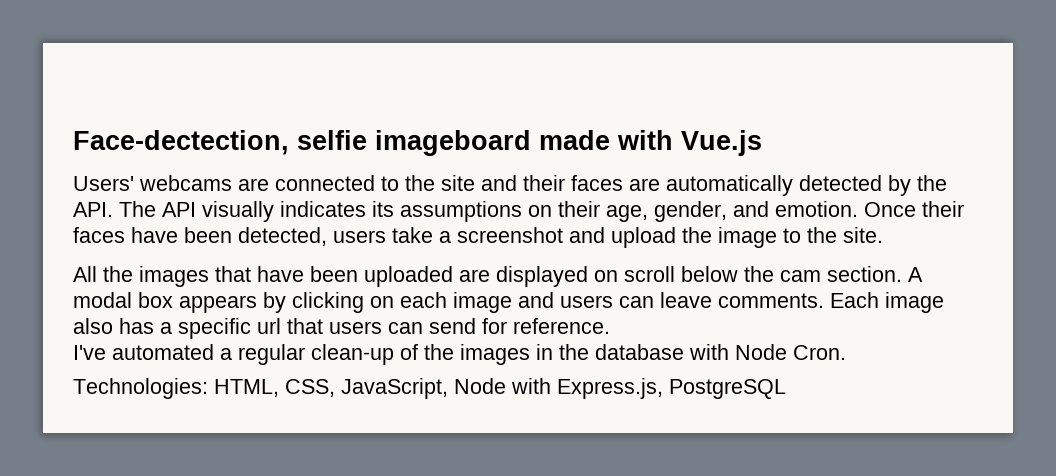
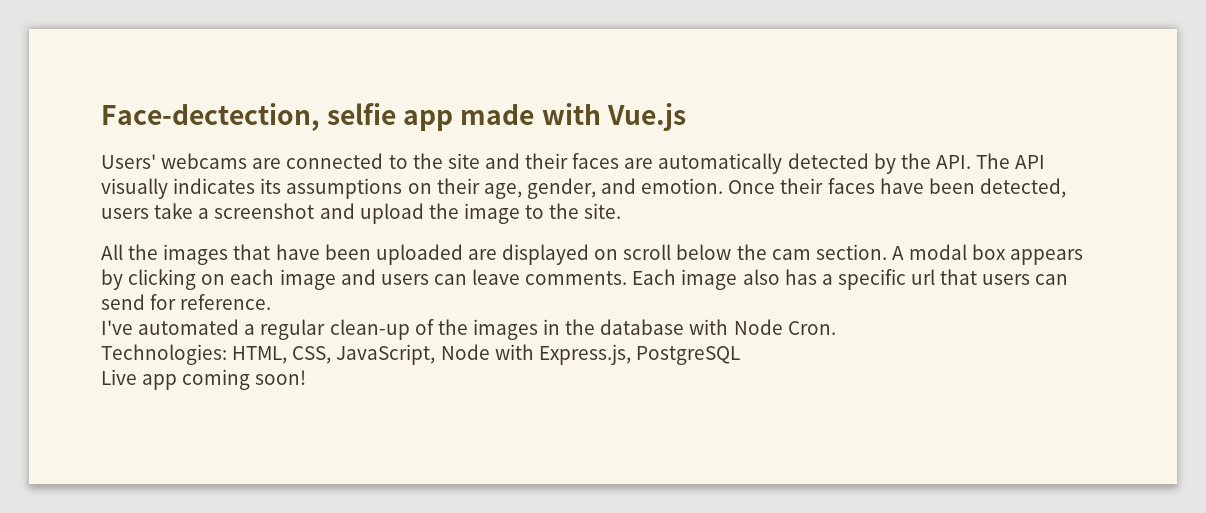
- Face-dectection, selfie imageboard made with Vue.js
+ Face-dectection, selfie app made with Vue.js
+ Live app coming soon!

